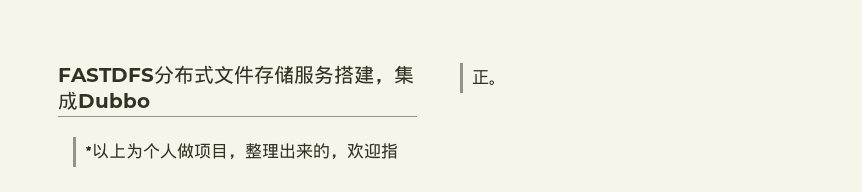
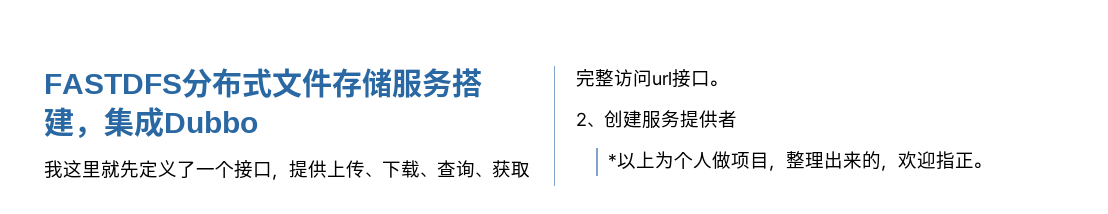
+ 我这里就先定义了一个接口，提供上传、下载、查询、获取完整访问url接口。
+ 2、创建服务提供者

